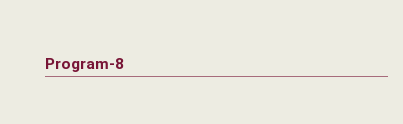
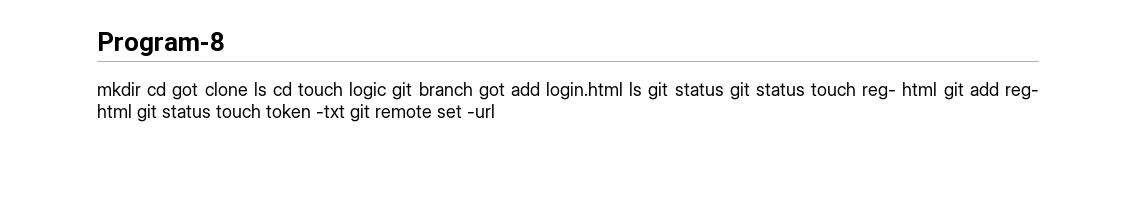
+ mkdir cd got clone ls cd touch logic git branch got add login.html ls git status git status touch reg- html git add reg- html git status touch token -txt git remote set -url

